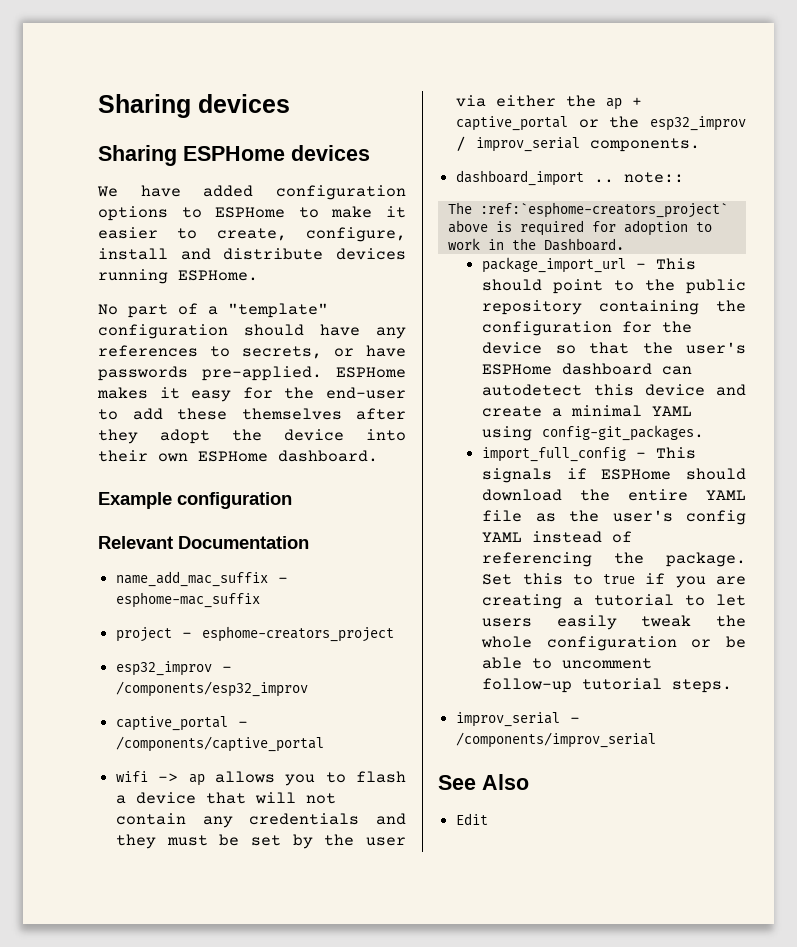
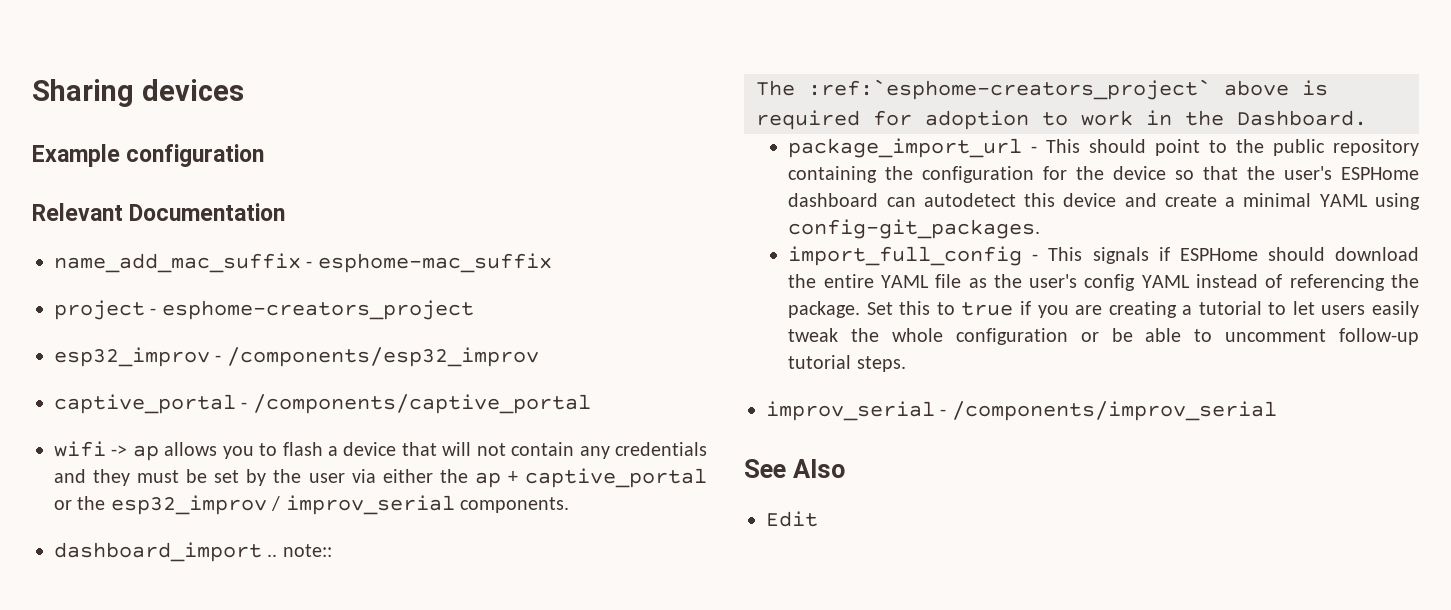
- Sharing ESPHome devices
- We have added configuration options to ESPHome to make it easier to create, configure, install and distribute devices running ESPHome.
- No part of a "template" configuration should have any references to secrets, or have passwords pre-applied. ESPHome makes it easy for the end-user to add these themselves after they adopt the device into their own ESPHome dashboard.

